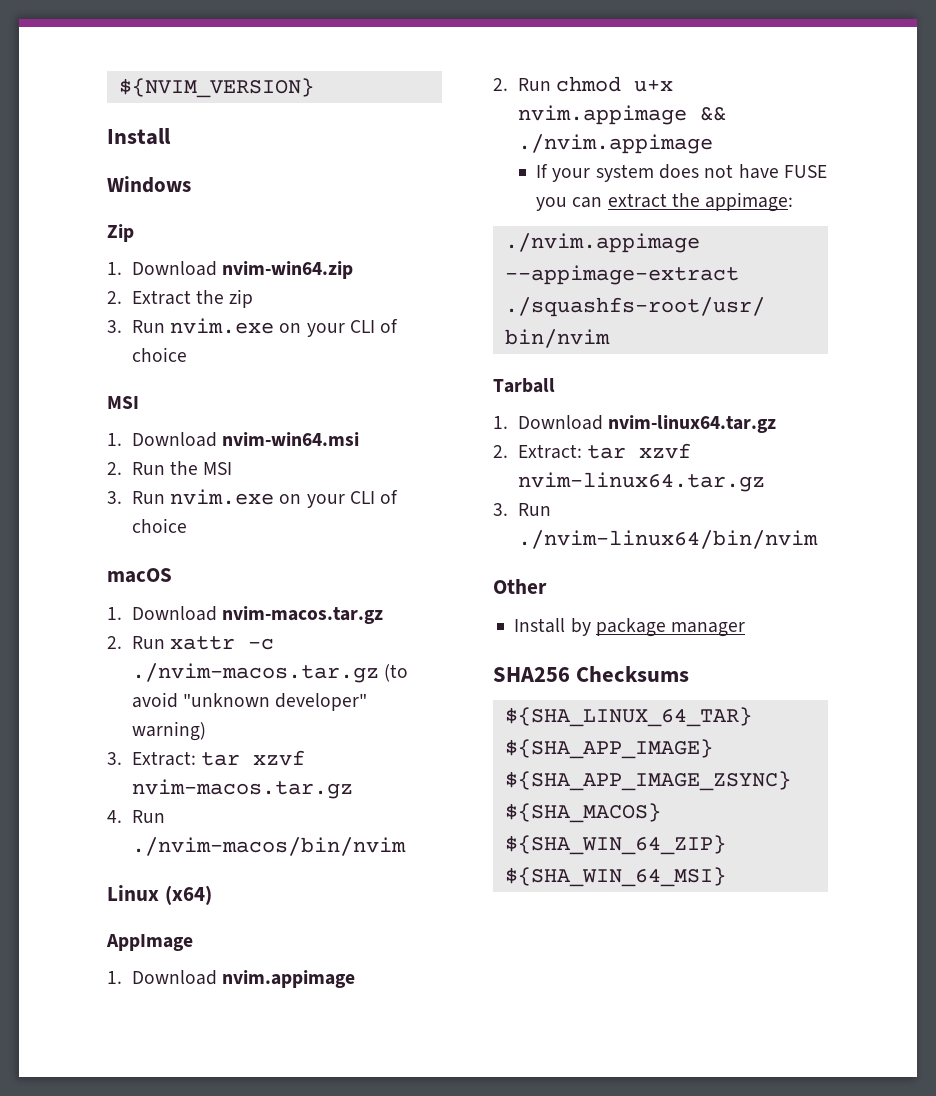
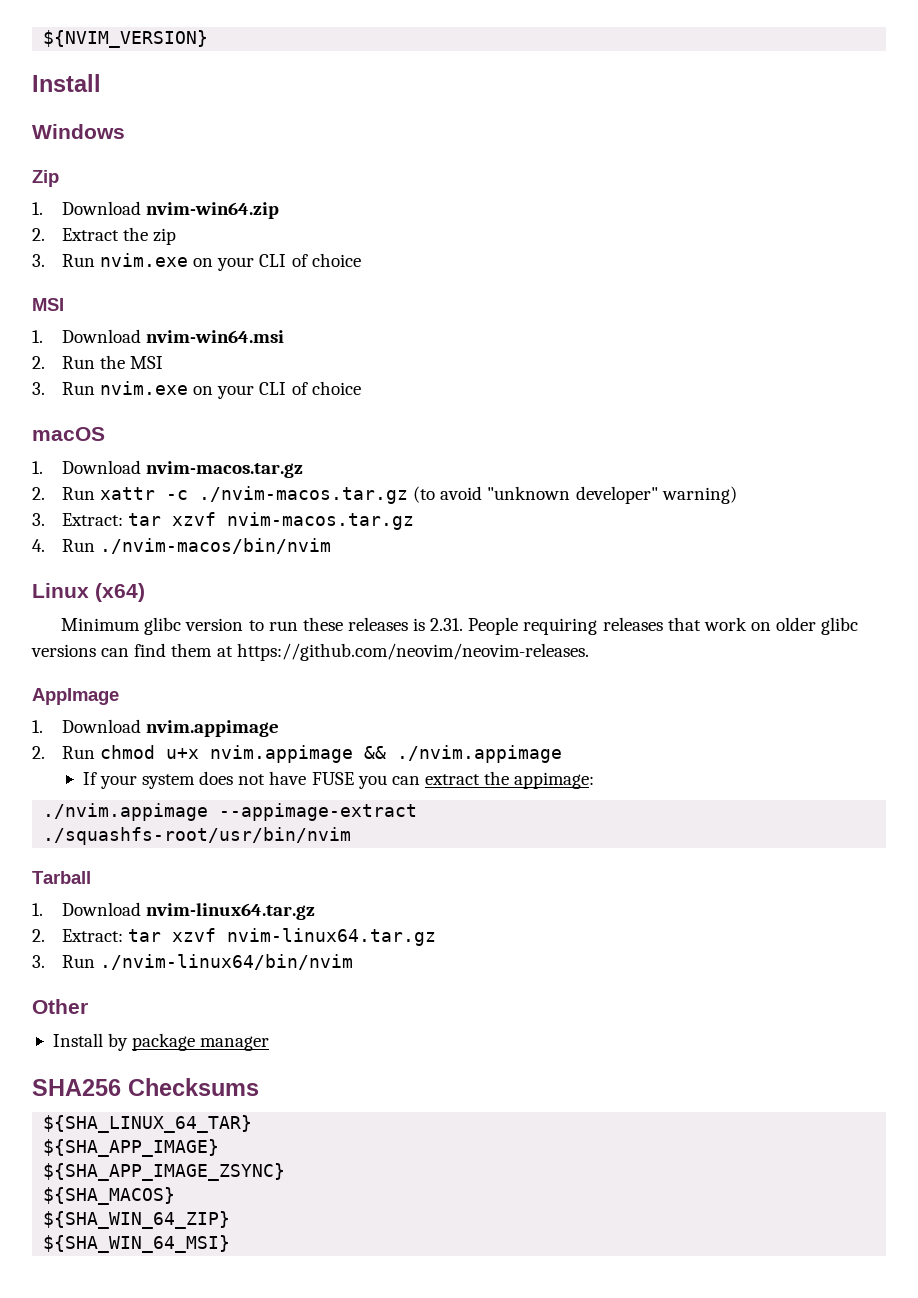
+ Minimum glibc version to run these releases is 2.31. People requiring releases that work on older glibc versions can find them at https://github.com/neovim/neovim-releases.

